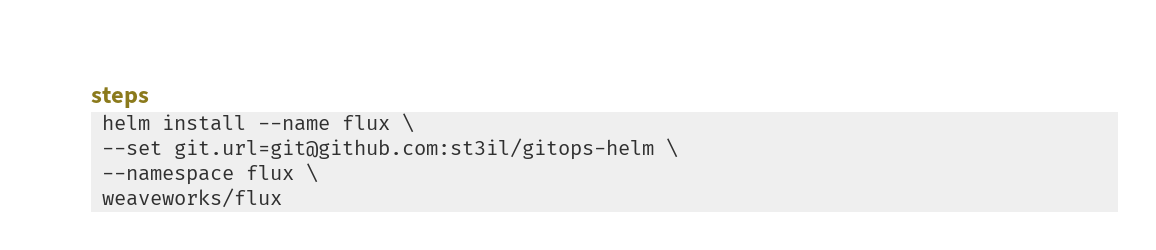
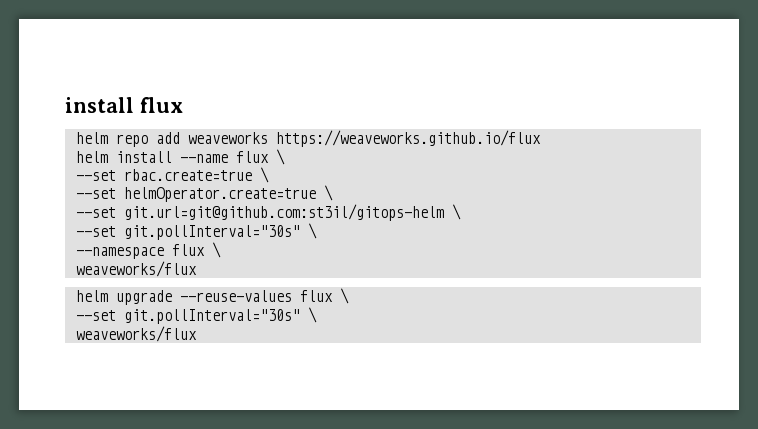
- steps
+ install flux
+ helm repo add weaveworks https://weaveworks.github.io/flux
+ --set rbac.create=true \
+ --set helmOperator.create=true \
  --set git.url=git@github.com:st3il/gitops-helm \
+ --set git.pollInterval="30s" \
+ helm upgrade --reuse-values flux \
+ --set git.pollInterval="30s" \
+ weaveworks/flux

